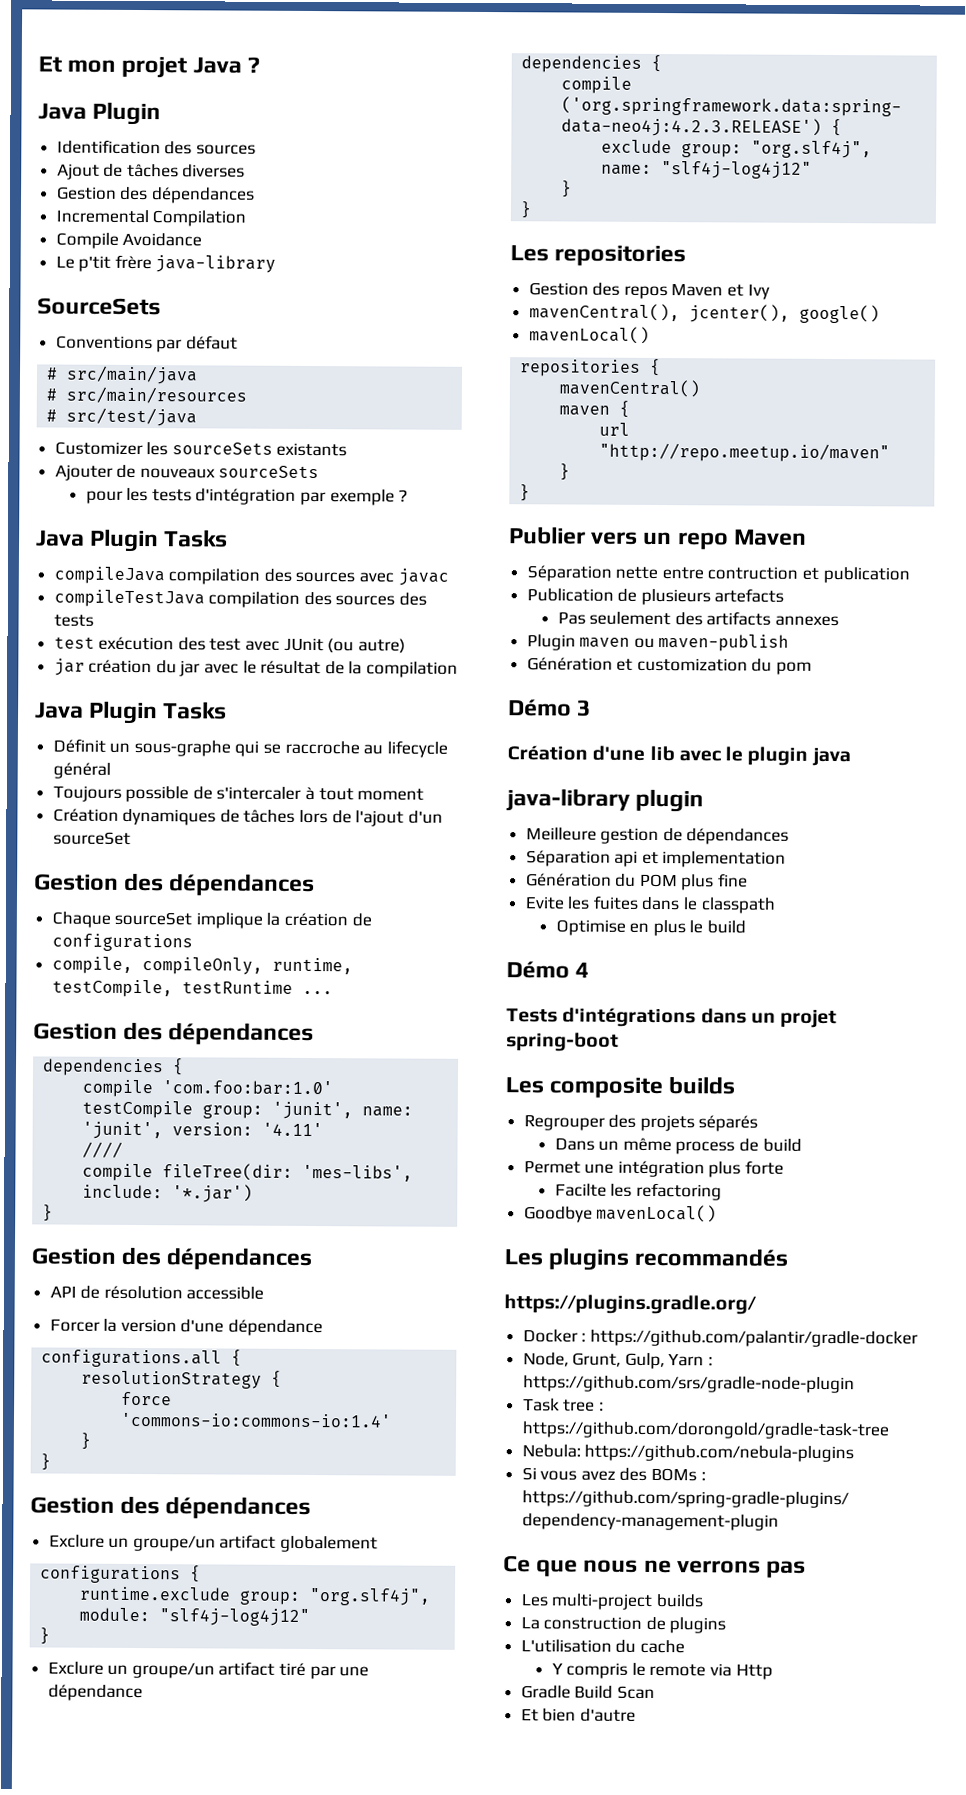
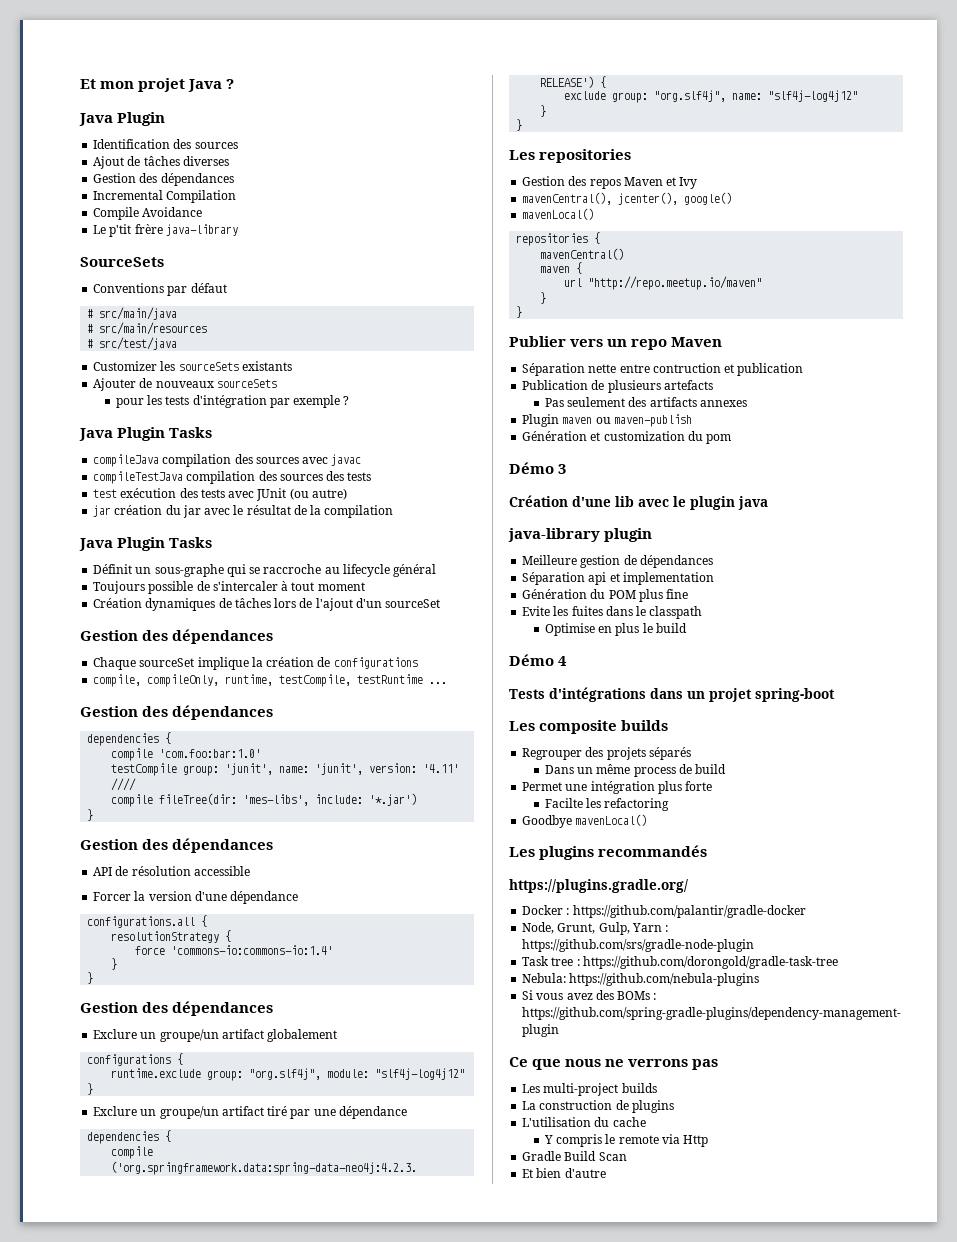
- test exécution des test avec JUnit (ou autre)
+ test exécution des tests avec JUnit (ou autre)

